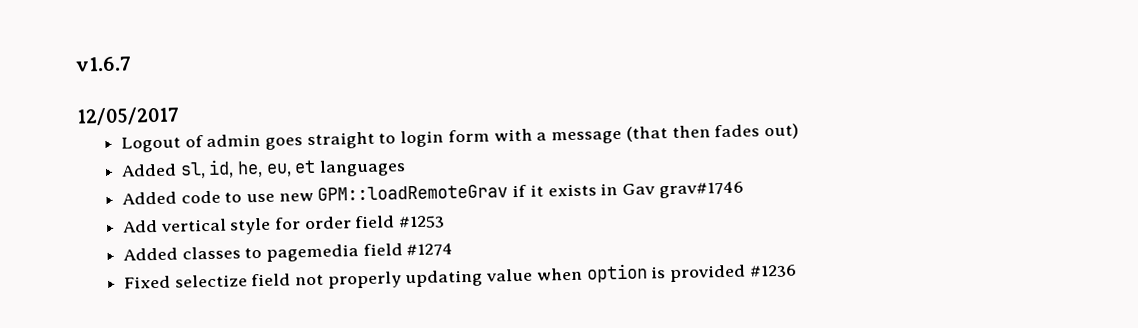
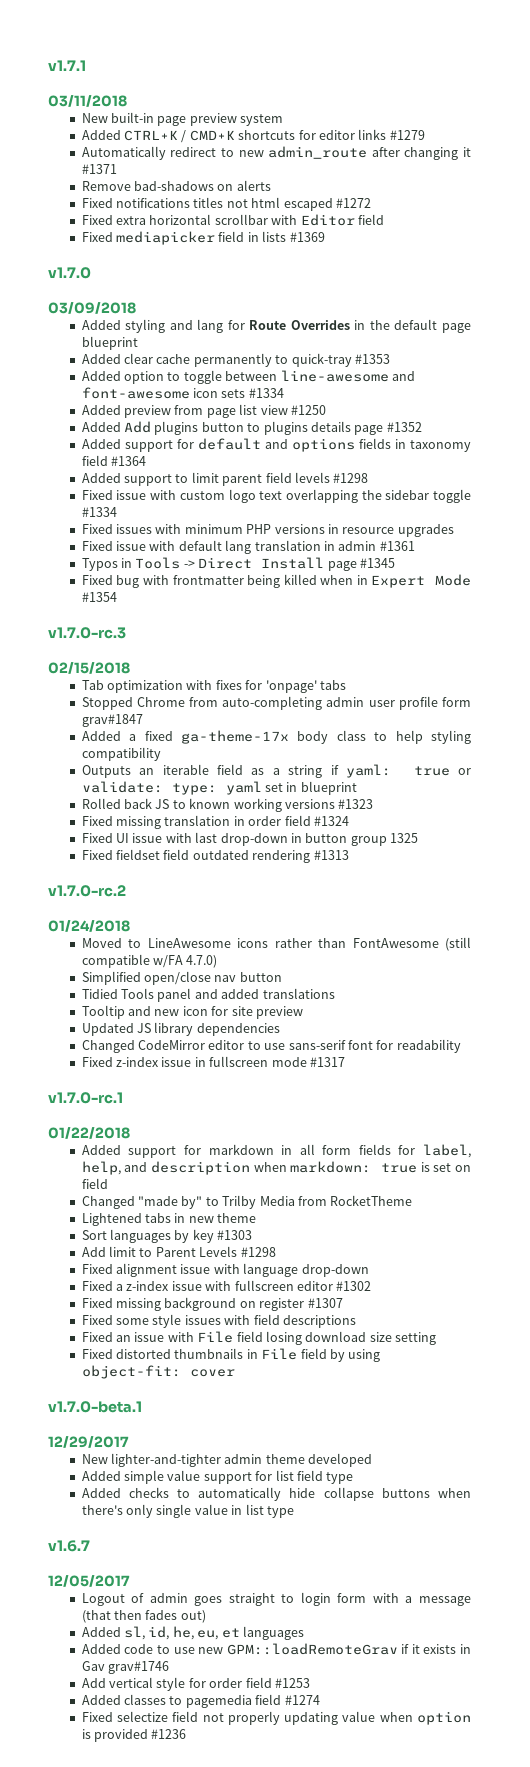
+ v1.7.1
+ 03/11/2018
+ New built-in page preview system
+ Added CTRL+K / CMD+K shortcuts for editor links #1279
+ Automatically redirect to new admin_route after changing it #1371
+ Remove bad-shadows on alerts
+ Fixed notifications titles not html escaped #1272
+ Fixed extra horizontal scrollbar with Editor field
+ Fixed mediapicker field in lists #1369
+ v1.7.0
+ 03/09/2018
+ Added styling and lang for Route Overrides in the default page blueprint
+ Added clear cache permanently to quick-tray #1353
+ Added option to toggle between line-awesome and font-awesome icon sets #1334
+ Added preview from page list view #1250
+ Added Add plugins button to plugins details page #1352
+ Added support for default and options fields in taxonomy field #1364
+ Added support to limit parent field levels #1298
+ Fixed issue with custom logo text overlapping the sidebar toggle #1334
+ Fixed issues with minimum PHP versions in resource upgrades
+ Fixed issue with default lang translation in admin #1361
+ Typos in Tools -> Direct Install page #1345
+ Fixed bug with frontmatter being killed when in Expert Mode #1354
+ v1.7.0-rc.3
+ 02/15/2018
+ Tab optimization with fixes for 'onpage' tabs
+ Stopped Chrome from auto-completing admin user profile form grav#1847
+ Added a fixed ga-theme-17x body class to help styling compatibility
+ Outputs an iterable field as a string if yaml: true or validate: type: yaml set in blueprint
+ Rolled back JS to known working versions #1323
+ Fixed missing translation in order field #1324
+ Fixed UI issue with last drop-down in button group 1325
+ Fixed fieldset field outdated rendering #1313
+ v1.7.0-rc.2
+ 01/24/2018
+ Moved to LineAwesome icons rather than FontAwesome (still compatible w/FA 4.7.0)
+ Simplified open/close nav button
+ Tidied Tools panel and added translations
+ Tooltip and new icon for site preview
+ Updated JS library dependencies
+ Changed CodeMirror editor to use sans-serif font for readability
+ Fixed z-index issue in fullscreen mode #1317
+ v1.7.0-rc.1
+ 01/22/2018
+ Added support for markdown in all form fields for label, help, and description when markdown: true is set on field
+ Changed "made by" to Trilby Media from RocketTheme
+ Lightened tabs in new theme
+ Sort languages by key #1303
+ Add limit to Parent Levels #1298
+ Fixed alignment issue with language drop-down
+ Fixed a z-index issue with fullscreen editor #1302
+ Fixed missing background on register #1307
+ Fixed some style issues with field descriptions
+ Fixed an issue with File field losing download size setting
+ Fixed distorted thumbnails in File field by using object-fit: cover
+ v1.7.0-beta.1
+ 12/29/2017
+ New lighter-and-tighter admin theme developed
+ Added simple value support for list field type
+ Added checks to automatically hide collapse buttons when there's only single value in list type

